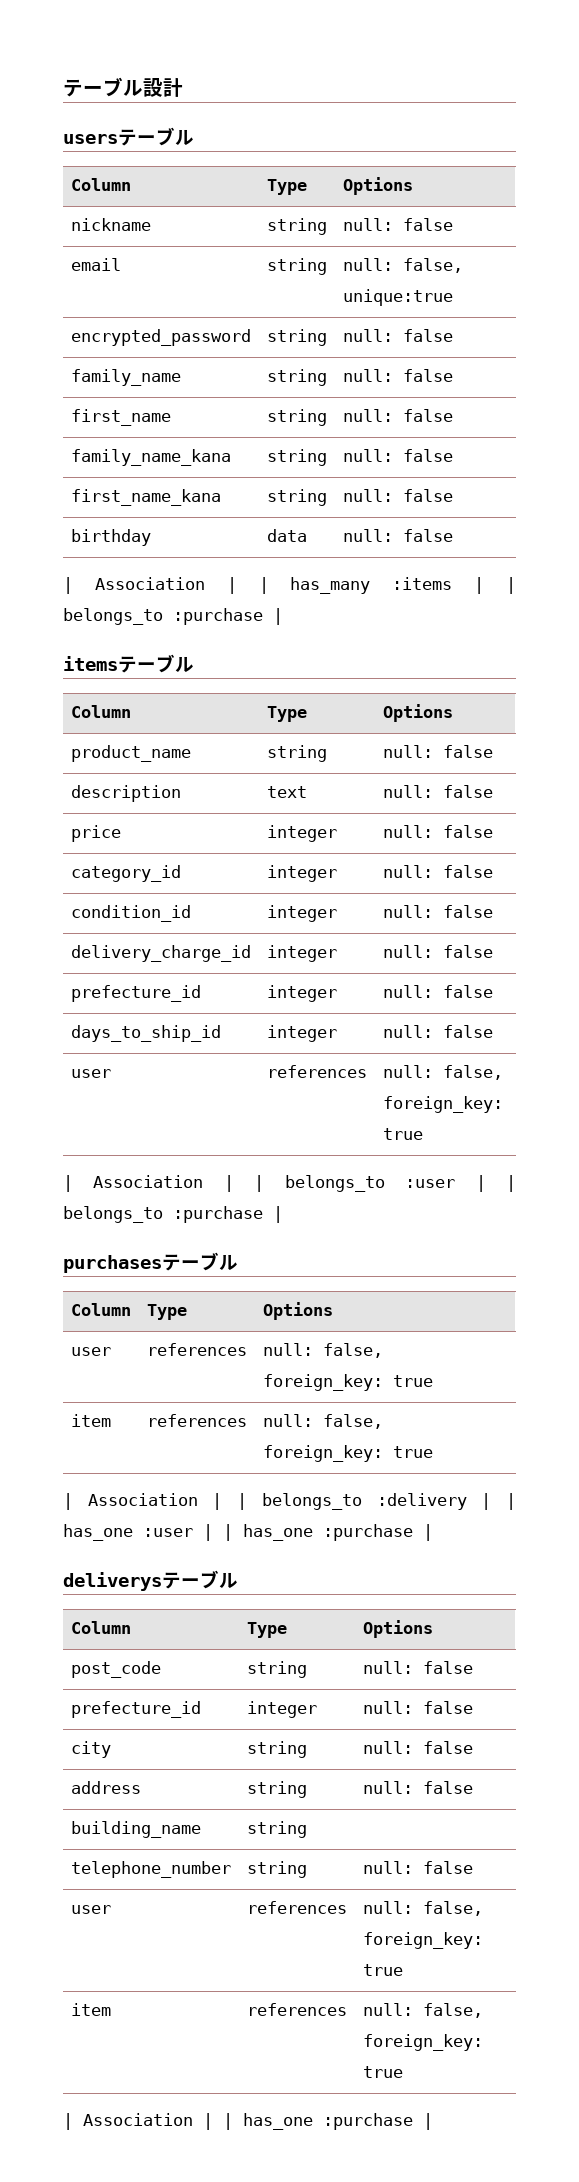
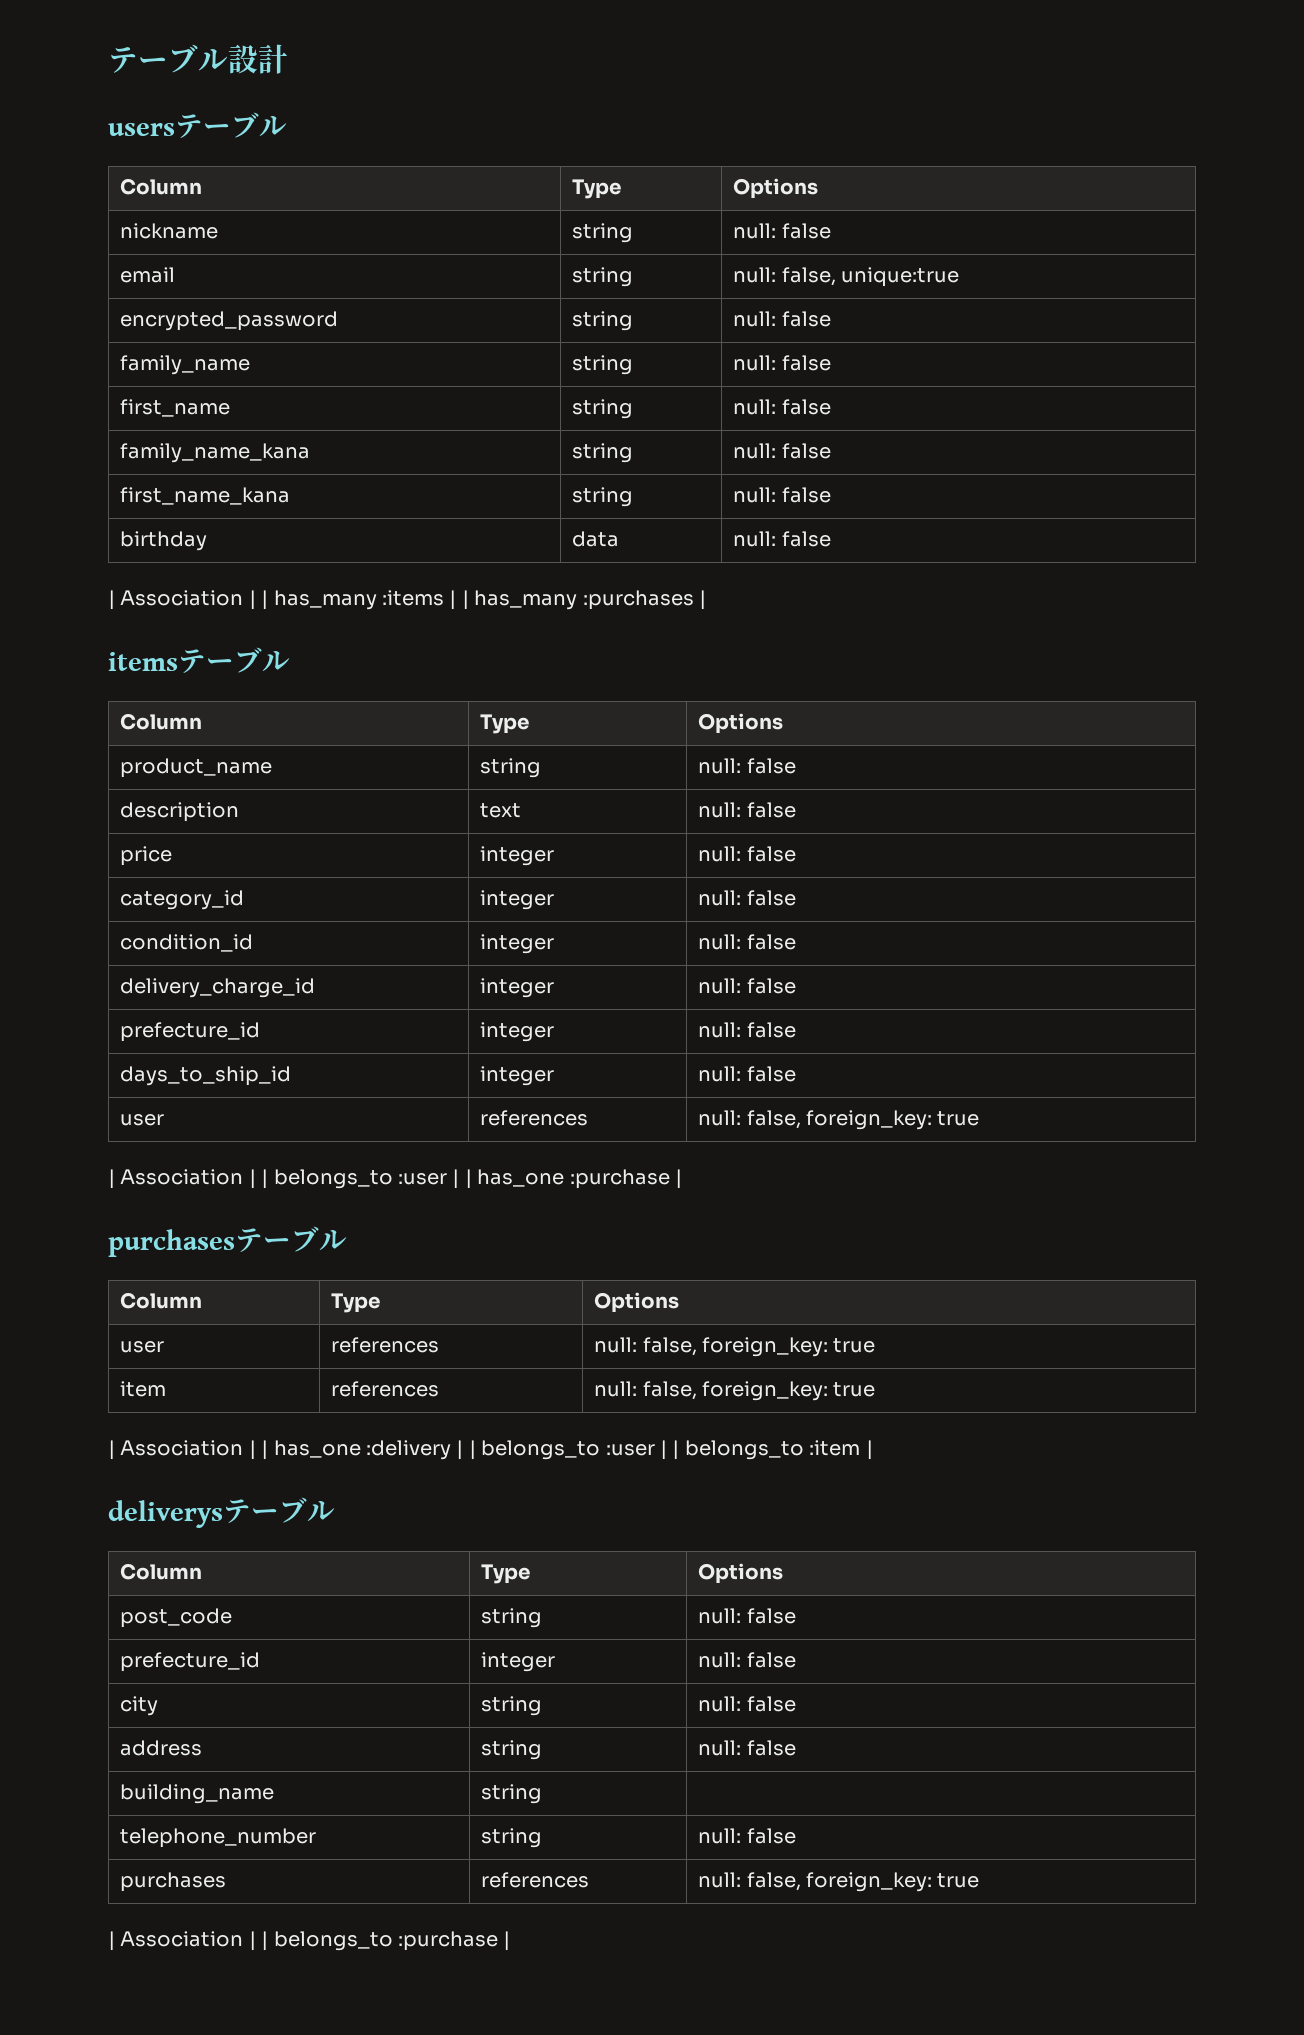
- | Association | | has_many :items | | belongs_to :purchase |
+ | Association | | has_many :items | | has_many :purchases |
- | Association | | belongs_to :user | | belongs_to :purchase |
+ | Association | | belongs_to :user | | has_one :purchase |
- | Association | | belongs_to :delivery | | has_one :user | | has_one :purchase |
+ | Association | | has_one :delivery | | belongs_to :user | | belongs_to :item |
  telephone_number | string | null: false
- user | references | null: false, foreign_key: true
- item | references | null: false, foreign_key: true
- | Association | | has_one :purchase |
+ purchases | references | null: false, foreign_key: true
+ | Association | | belongs_to :purchase |

